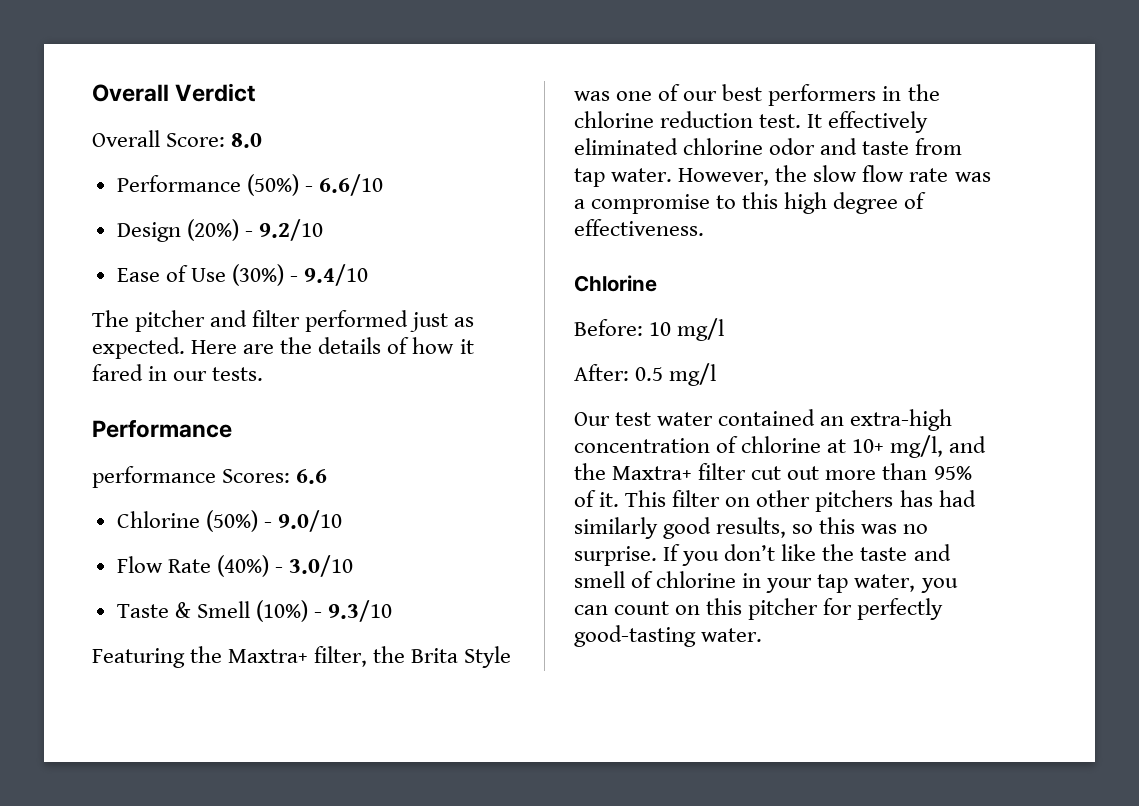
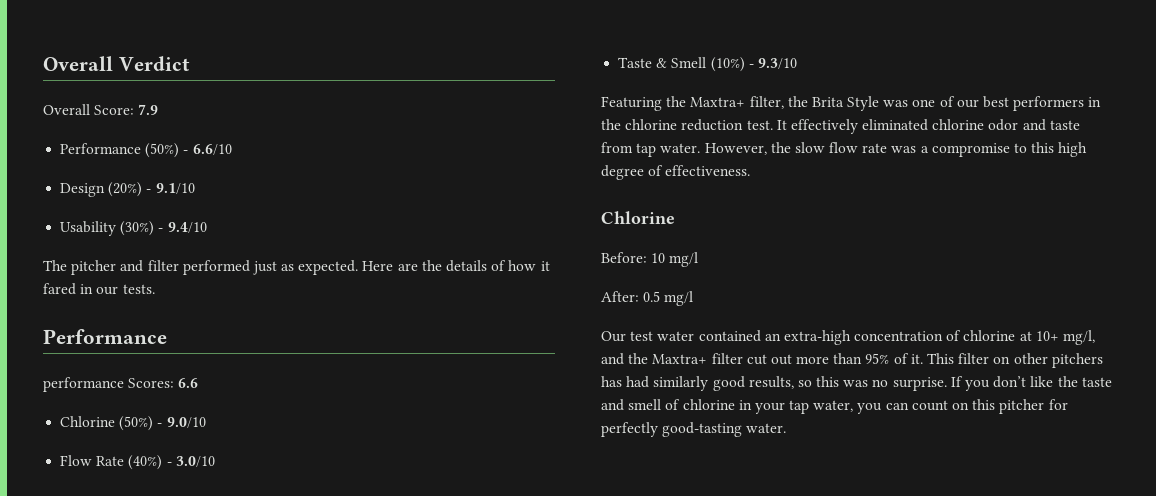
- Overall Score: 8.0
+ Overall Score: 7.9
- Design (20%) - 9.2/10
- Ease of Use (30%) - 9.4/10
+ Design (20%) - 9.1/10
+ Usability (30%) - 9.4/10

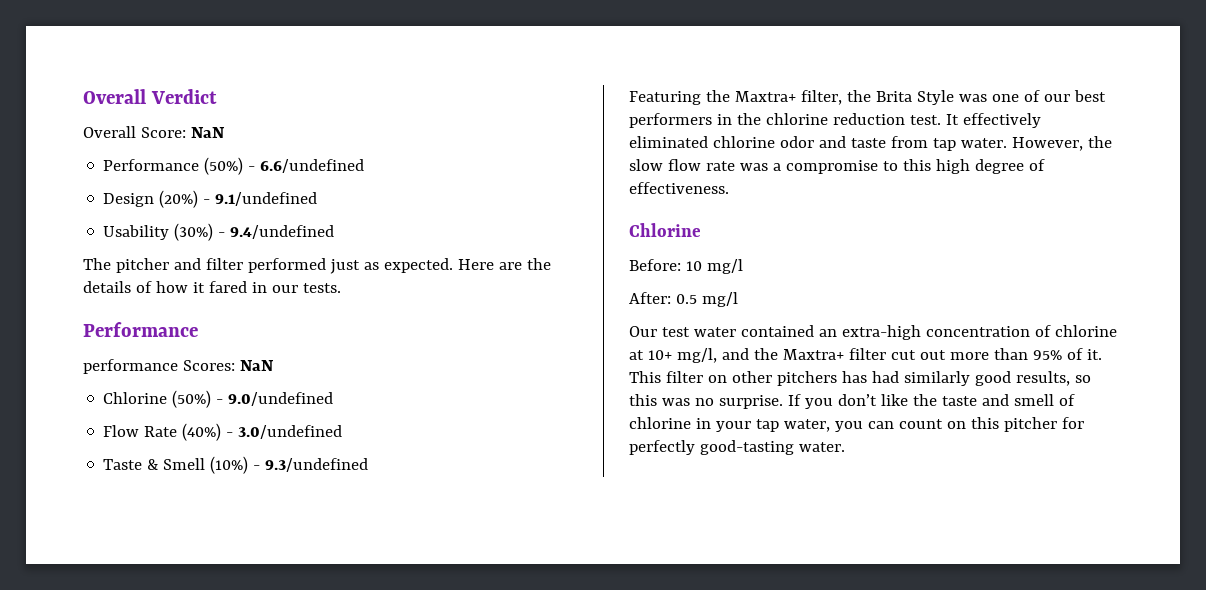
- Overall Score: 7.9
+ Overall Score: NaN
- Performance (50%) - 6.6/10
+ Performance (50%) - 6.6/undefined
- Design (20%) - 9.1/10
+ Design (20%) - 9.1/undefined
- Usability (30%) - 9.4/10
+ Usability (30%) - 9.4/undefined
- performance Scores: 6.6
+ performance Scores: NaN
- Chlorine (50%) - 9.0/10
+ Chlorine (50%) - 9.0/undefined
- Flow Rate (40%) - 3.0/10
+ Flow Rate (40%) - 3.0/undefined
- Taste & Smell (10%) - 9.3/10
+ Taste & Smell (10%) - 9.3/undefined

